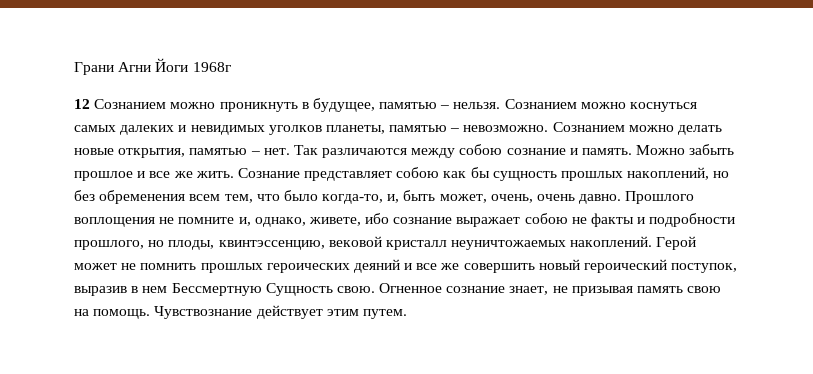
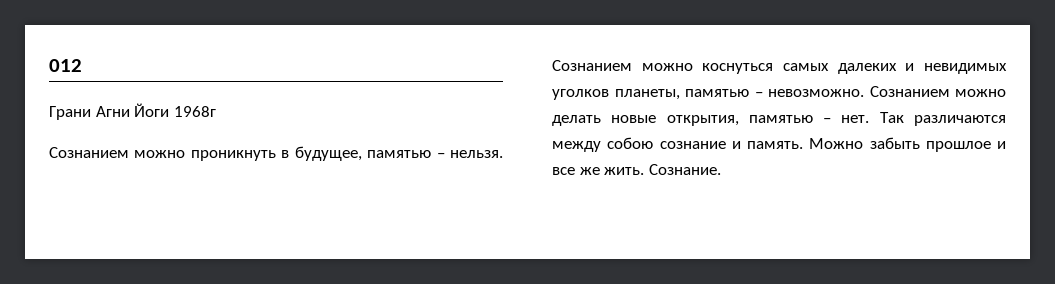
+ 012
- 12 Сознанием можно проникнуть в будущее, памятью – нельзя.
+ Сознанием можно проникнуть в будущее, памятью – нельзя.
- Сознание представляет собою как бы сущность прошлых накоплений, но без обременения всем тем, что было когда-то, и, быть может, очень, очень давно. Прошлого воплощения не помните и, однако, живете, ибо сознание выражает собою не факты и подробности прошлого, но плоды, квинтэссенцию, вековой кристалл неуничтожаемых накоплений. Герой может не помнить прошлых героических деяний и все же совершить новый героический поступок, выразив в нем Бессмертную Сущность свою. Огненное сознание знает, не призывая память свою на помощь. Чувствознание действует этим путем.
+ Сознание.

